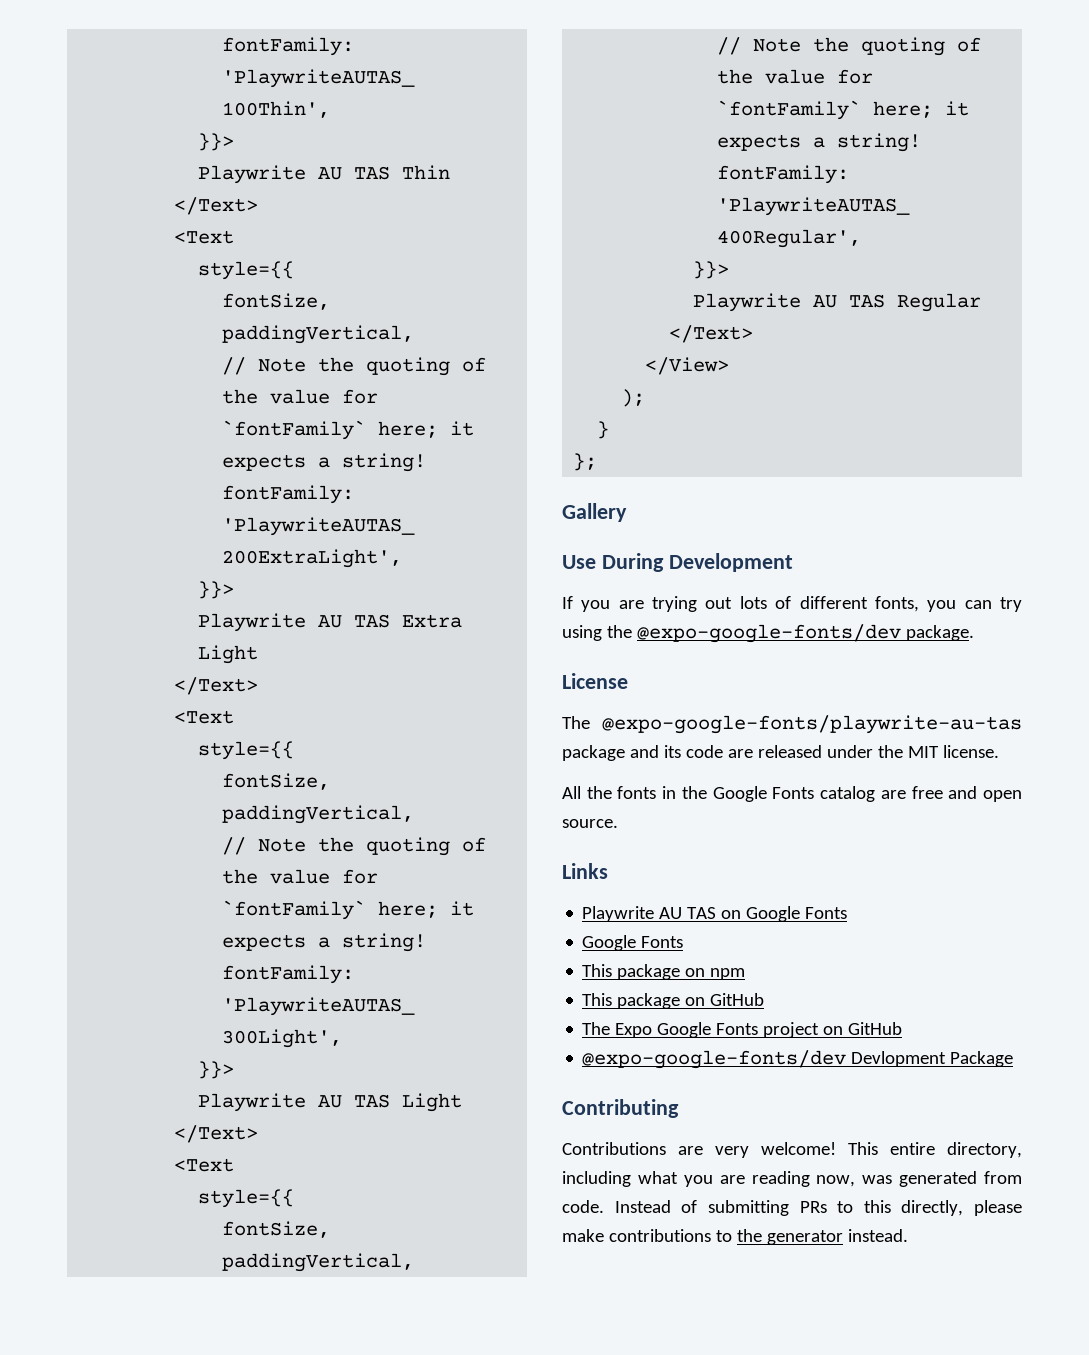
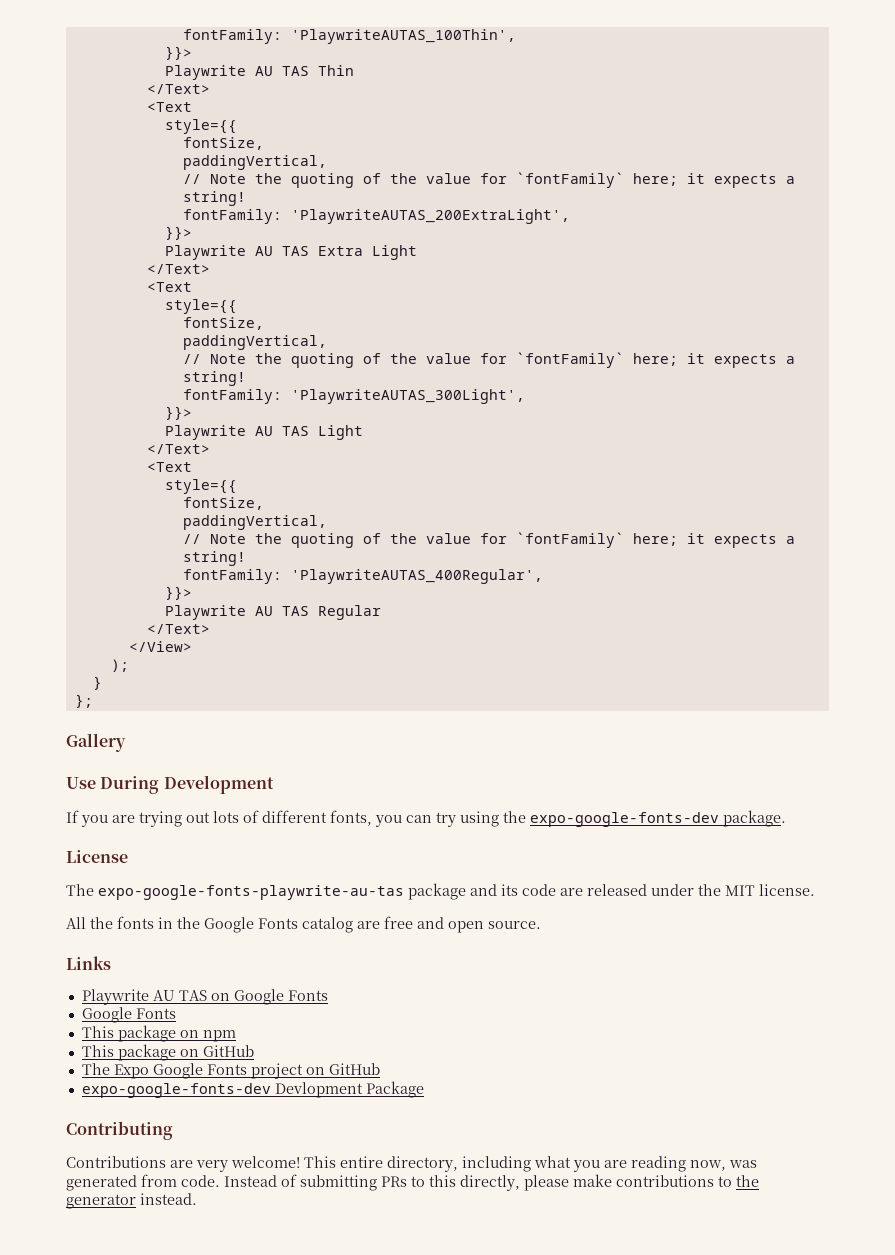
- If you are trying out lots of different fonts, you can try using the @expo-google-fonts/dev package.
+ If you are trying out lots of different fonts, you can try using the expo-google-fonts-dev package.
- The @expo-google-fonts/playwrite-au-tas package and its code are released under the MIT license.
+ The expo-google-fonts-playwrite-au-tas package and its code are released under the MIT license.
- @expo-google-fonts/dev Devlopment Package
+ expo-google-fonts-dev Devlopment Package

